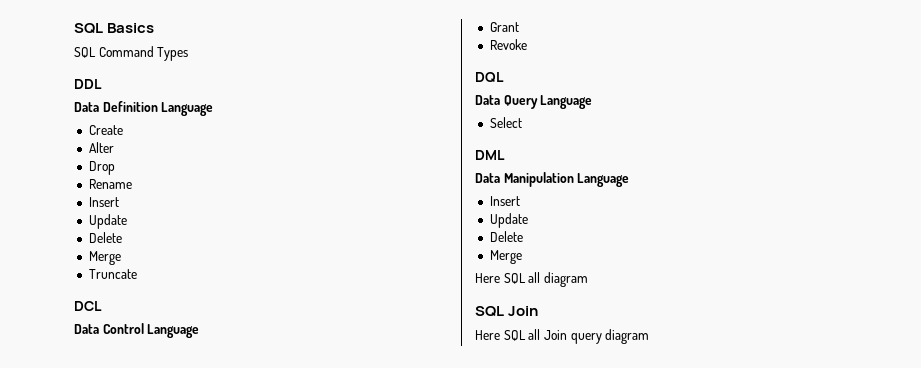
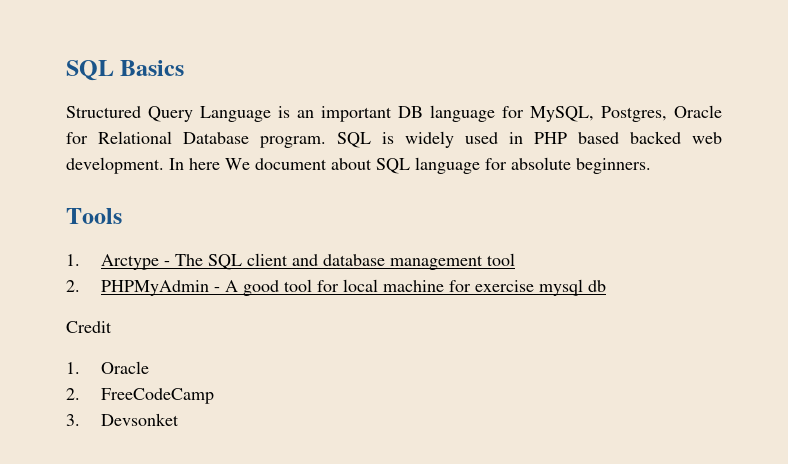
- SQL Command Types
- DDL
- Data Definition Language
- Create
- Alter
- Drop
- Rename
- Insert
- Update
- Delete
- Merge
- Truncate
- DCL
- Data Control Language
- Grant
- Revoke
- DQL
- Data Query Language
- Select
- DML
- Data Manipulation Language
- Insert
- Update
- Delete
- Merge
- Here SQL all diagram
- SQL Join
- Here SQL all Join query diagram
+ Structured Query Language is an important DB language for MySQL, Postgres, Oracle for Relational Database program. SQL is widely used in PHP based backed web development. In here We document about SQL language for absolute beginners.
+ Tools
+ 1. Arctype - The SQL client and database management tool
+ 2. PHPMyAdmin - A good tool for local machine for exercise mysql db
+ Credit
+ 1. Oracle
+ 2. FreeCodeCamp
+ 3. Devsonket

